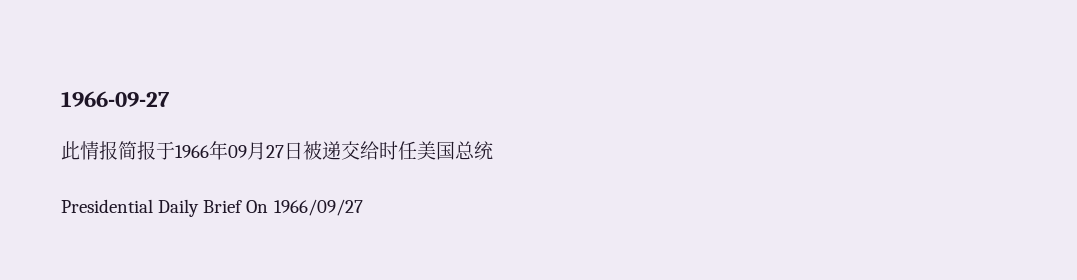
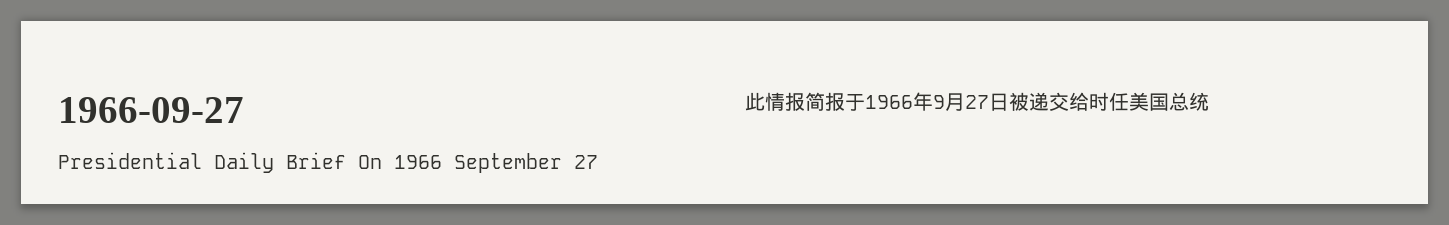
+ Presidential Daily Brief On 1966 September 27
- 此情报简报于1966年09月27日被递交给时任美国总统
+ 此情报简报于1966年9月27日被递交给时任美国总统
- Presidential Daily Brief On 1966/09/27

